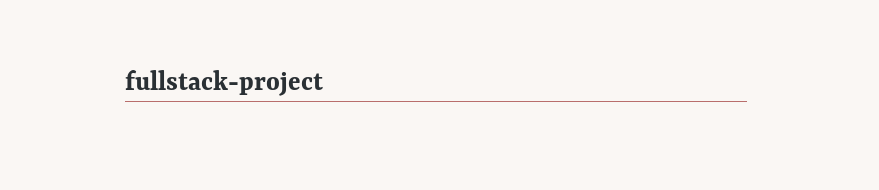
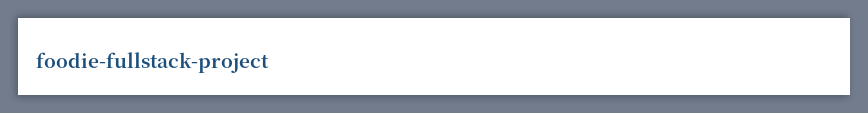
- fullstack-project
+ foodie-fullstack-project

